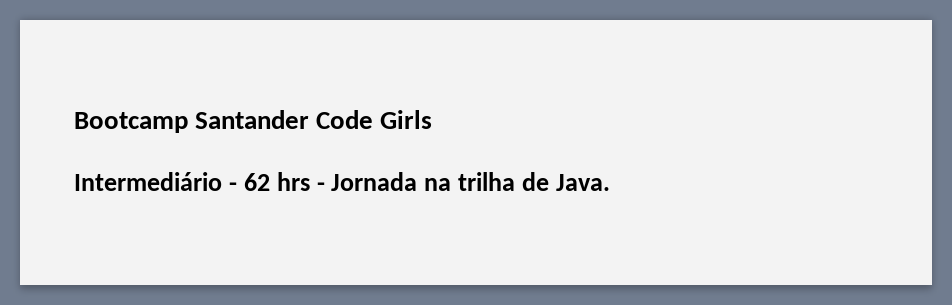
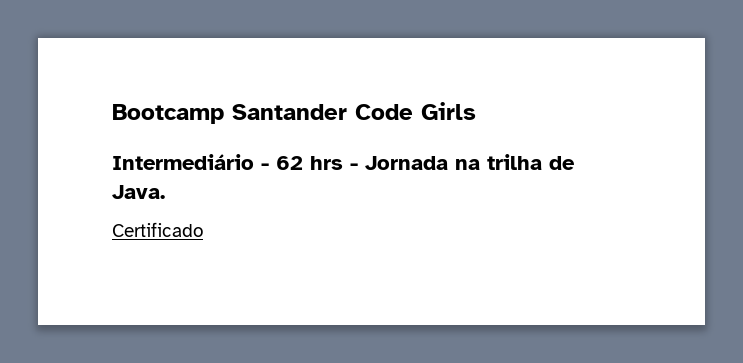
+ Certificado

